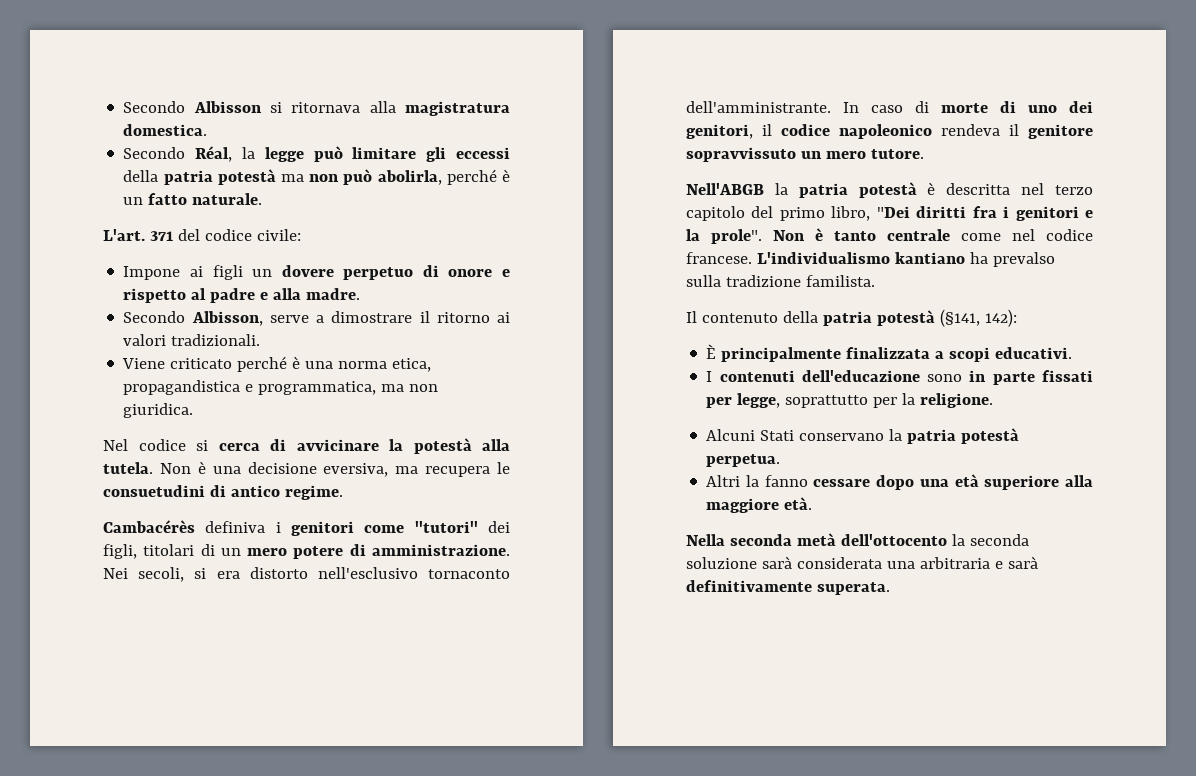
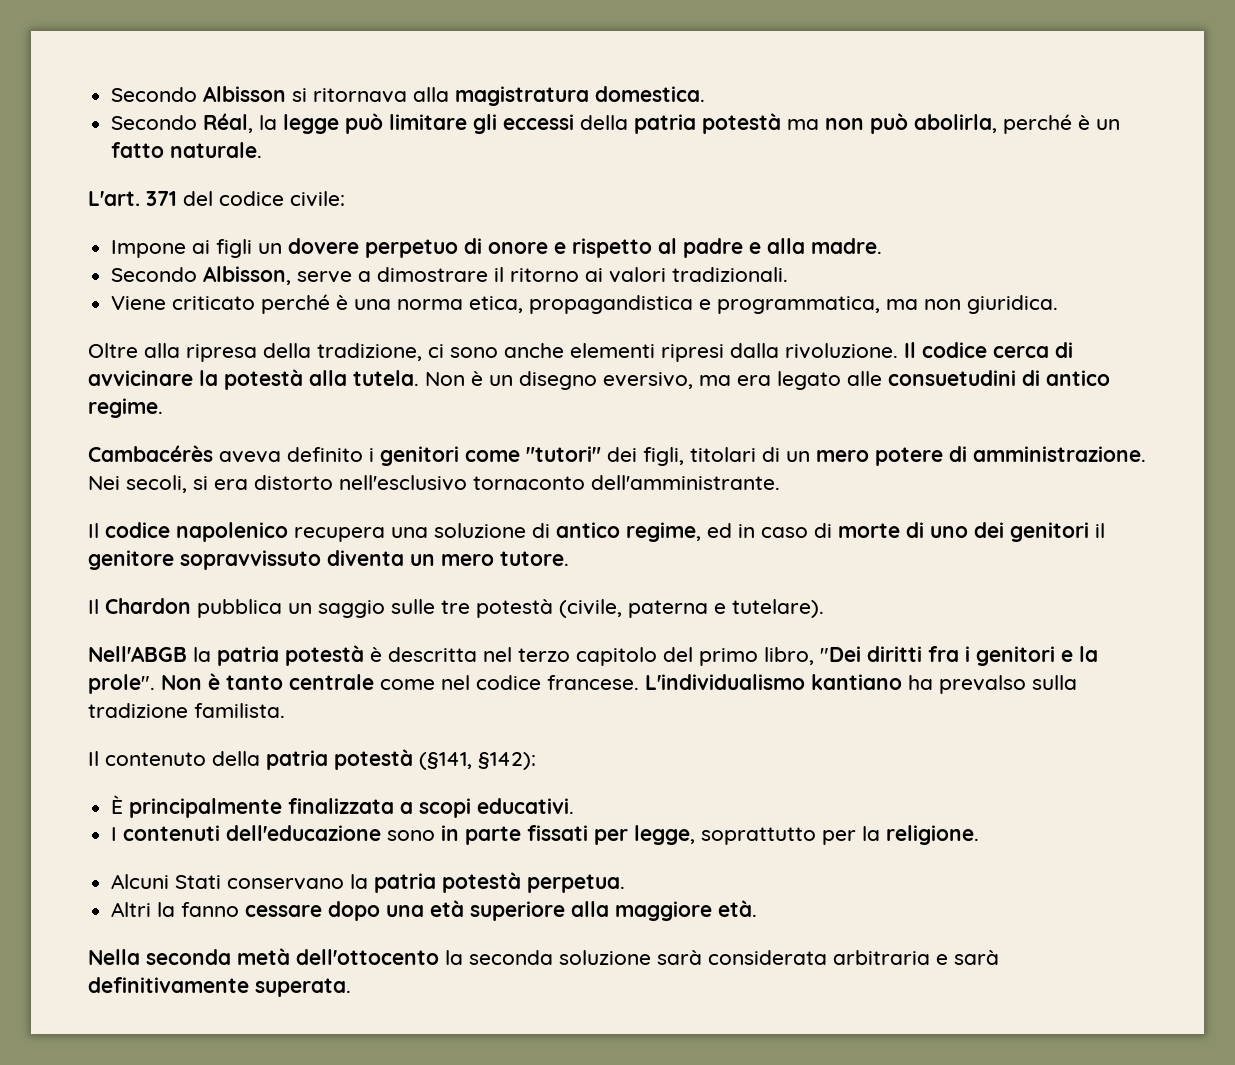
- Nel codice si cerca di avvicinare la potestà alla tutela.
+ Oltre alla ripresa della tradizione, ci sono anche elementi ripresi dalla rivoluzione. Il codice cerca di avvicinare la potestà alla tutela.
- Non è una decisione eversiva, ma recupera le consuetudini di antico regime.
+ Non è un disegno eversivo, ma era legato alle consuetudini di antico regime.
- Cambacérès definiva i genitori come "tutori" dei figli, titolari di un mero potere di amministrazione.
+ Cambacérès aveva definito i genitori come "tutori" dei figli, titolari di un mero potere di amministrazione.
- Nei secoli, si era distorto nell'esclusivo tornaconto dell'amministrante. In caso di morte di uno dei genitori, il codice napoleonico rendeva il genitore sopravvissuto un mero tutore.
+ Nei secoli, si era distorto nell'esclusivo tornaconto dell'amministrante.
+ Il codice napolenico recupera una soluzione di antico regime, ed in caso di morte di uno dei genitori il genitore sopravvissuto diventa un mero tutore.
+ Il Chardon pubblica un saggio sulle tre potestà (civile, paterna e tutelare).
- Il contenuto della patria potestà (§141, 142):
+ Il contenuto della patria potestà (§141, §142):
- Nella seconda metà dell'ottocento la seconda soluzione sarà considerata una arbitraria e sarà definitivamente superata.
+ Nella seconda metà dell'ottocento la seconda soluzione sarà considerata arbitraria e sarà definitivamente superata.

